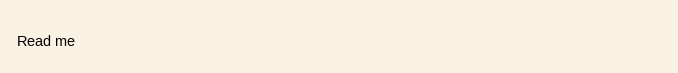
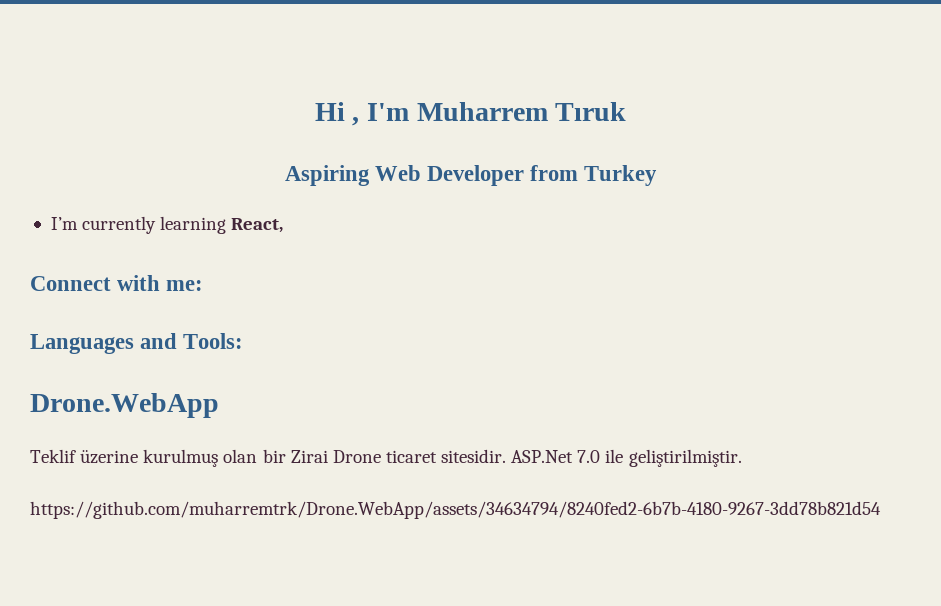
- Read me
+ Hi , I'm Muharrem Tıruk
+ Aspiring Web Developer from Turkey
+ I’m currently learning React,
+ Connect with me:
+ Languages and Tools:
+ Drone.WebApp
+ Teklif üzerine kurulmuş olan bir Zirai Drone ticaret sitesidir. ASP.Net 7.0 ile geliştirilmiştir.
+ https://github.com/muharremtrk/Drone.WebApp/assets/34634794/8240fed2-6b7b-4180-9267-3dd78b821d54

